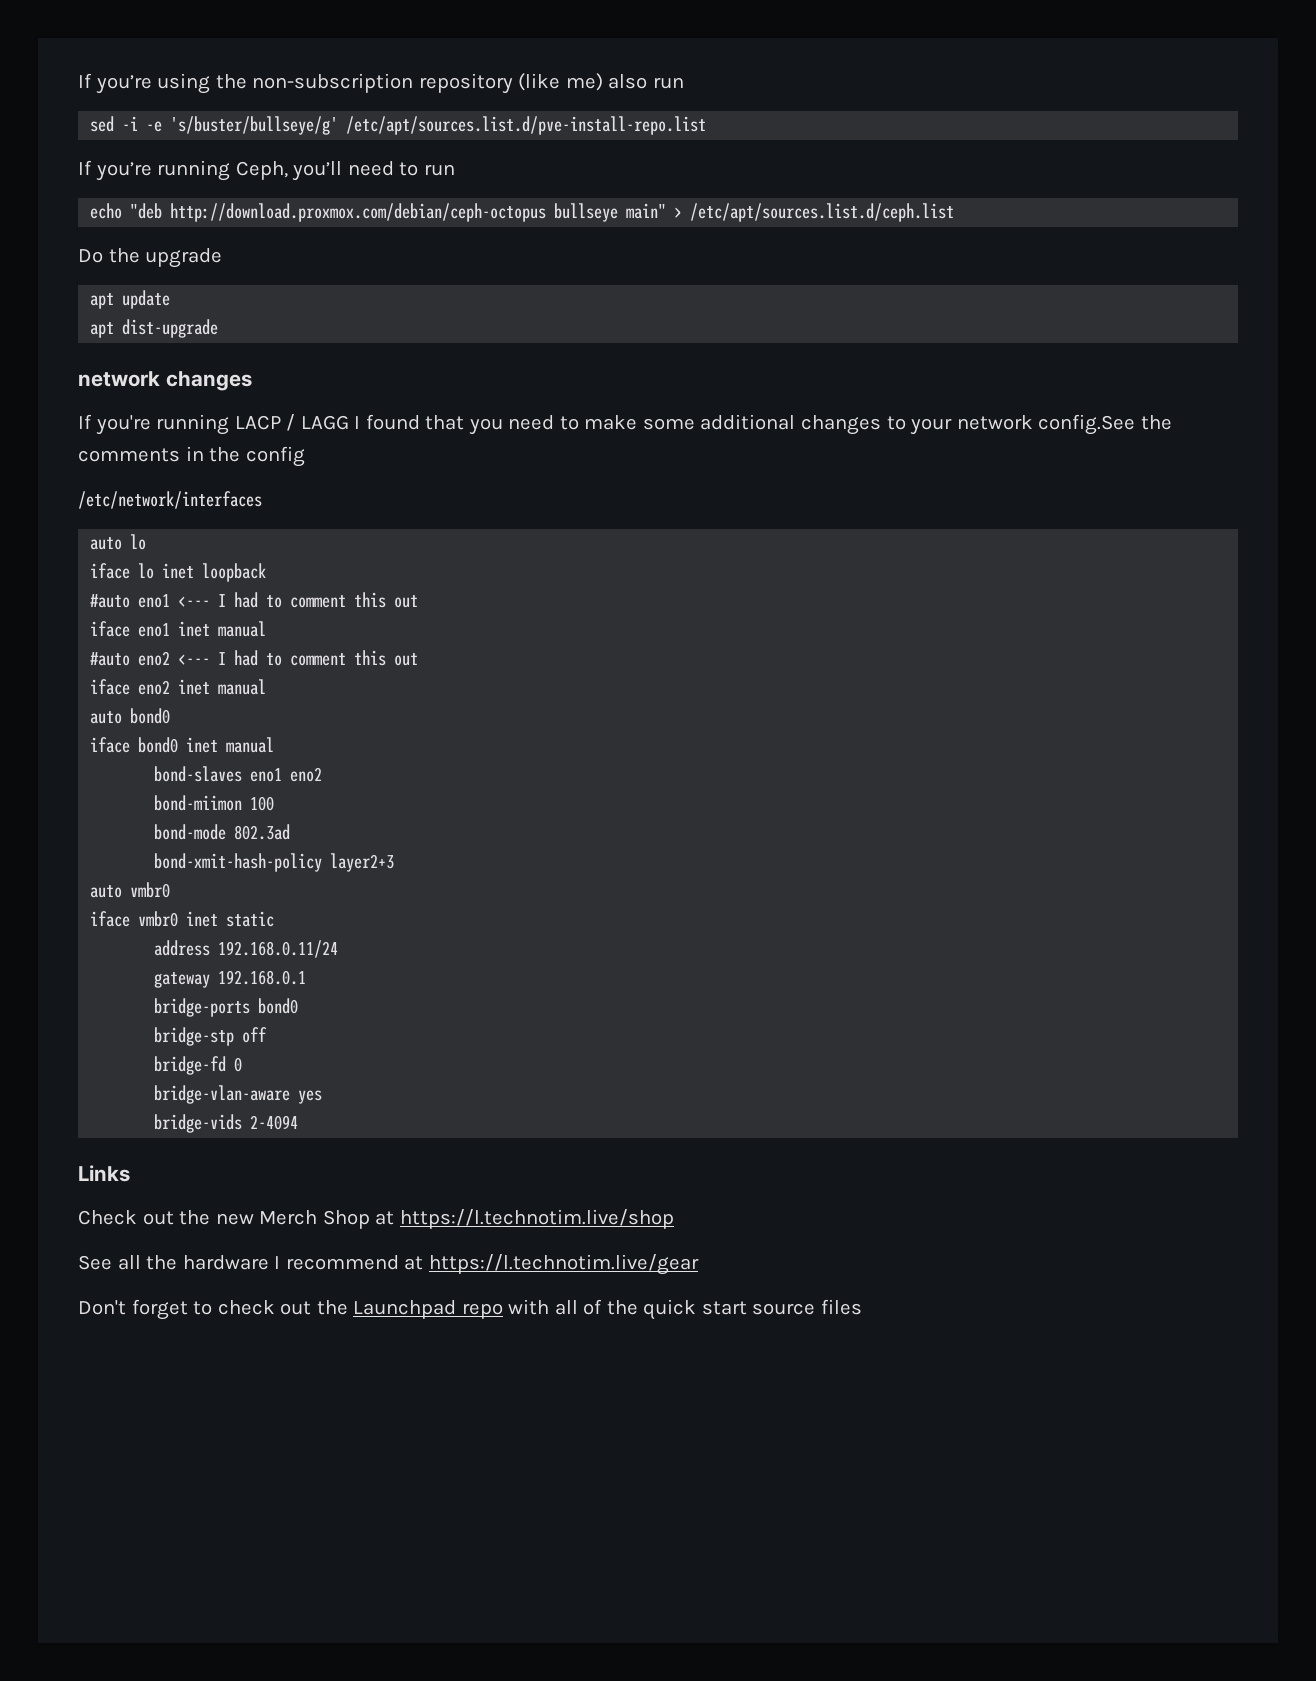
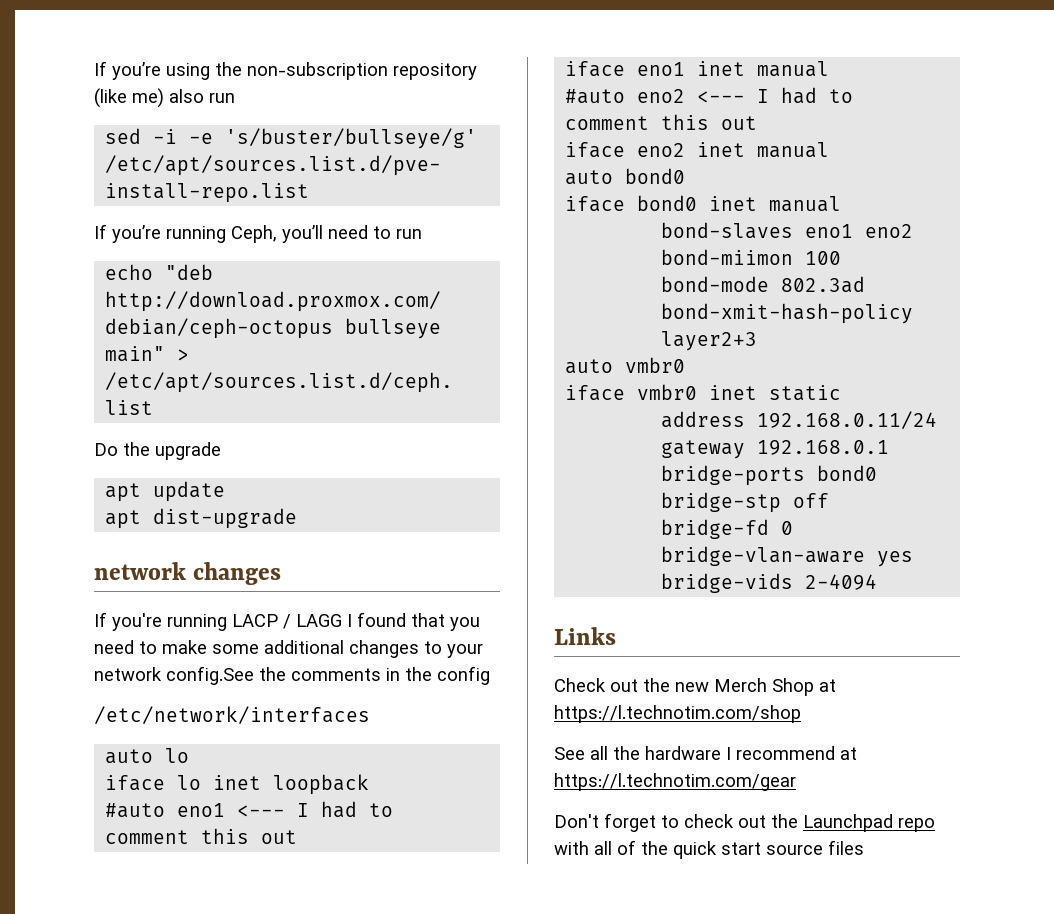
- Check out the new Merch Shop at https://l.technotim.live/shop
+ Check out the new Merch Shop at https://l.technotim.com/shop
- See all the hardware I recommend at https://l.technotim.live/gear
+ See all the hardware I recommend at https://l.technotim.com/gear

